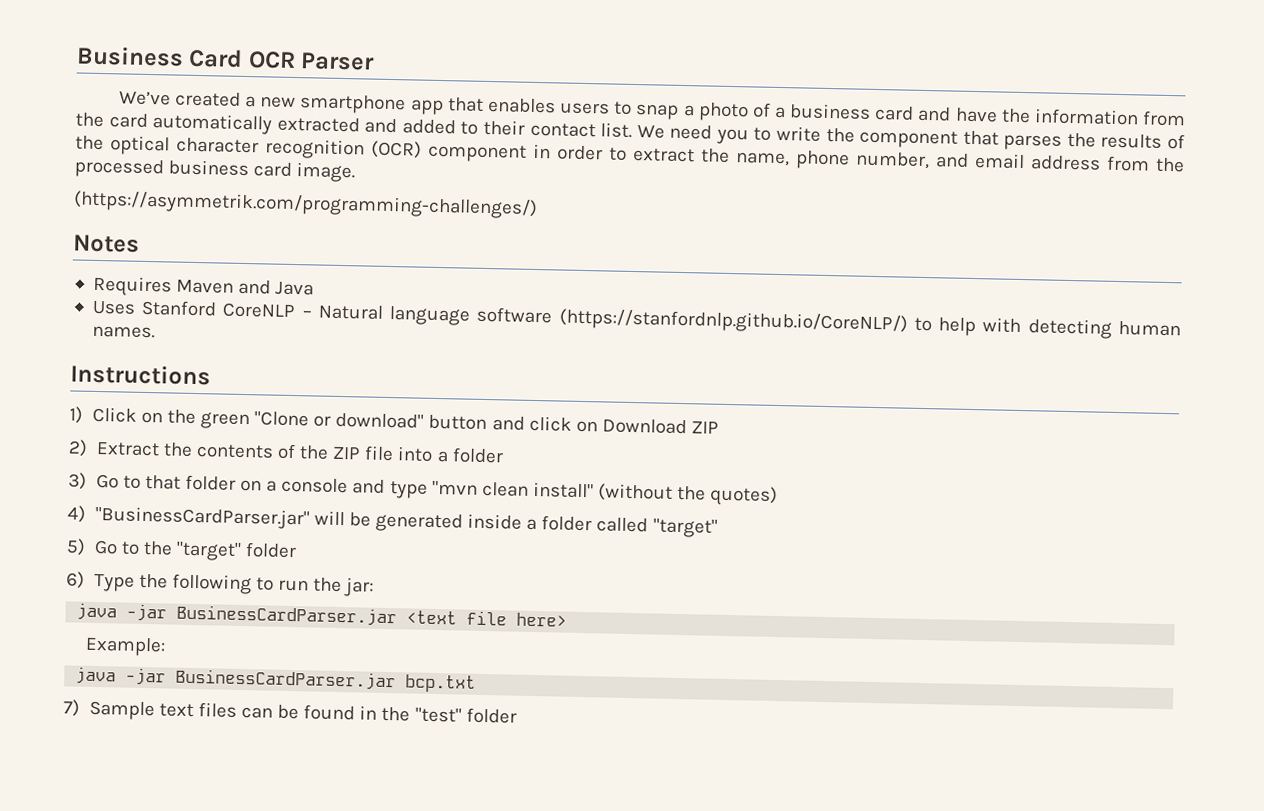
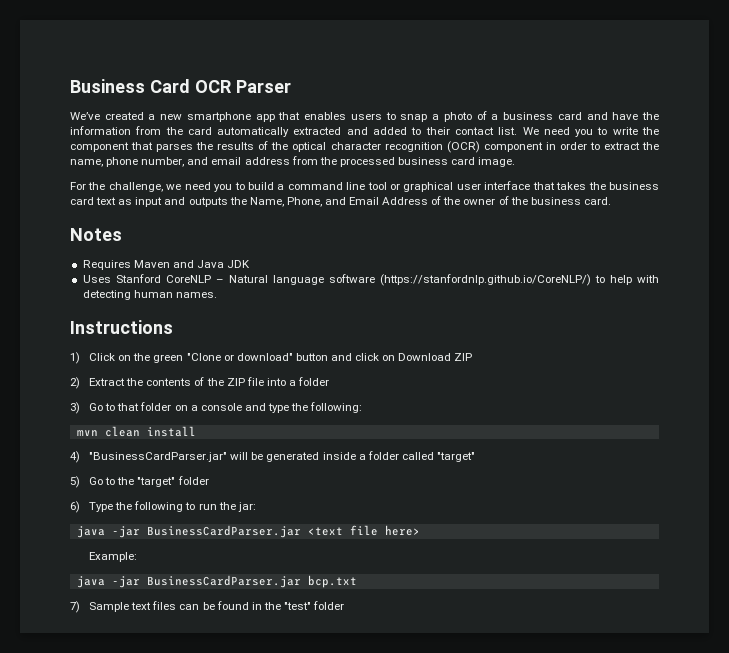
- (https://asymmetrik.com/programming-challenges/)
+ For the challenge, we need you to build a command line tool or graphical user interface that takes the business card text as input and outputs the Name, Phone, and Email Address of the owner of the business card.
- Requires Maven and Java
+ Requires Maven and Java JDK
- 3) Go to that folder on a console and type "mvn clean install" (without the quotes)
+ 3) Go to that folder on a console and type the following:
+ mvn clean install

